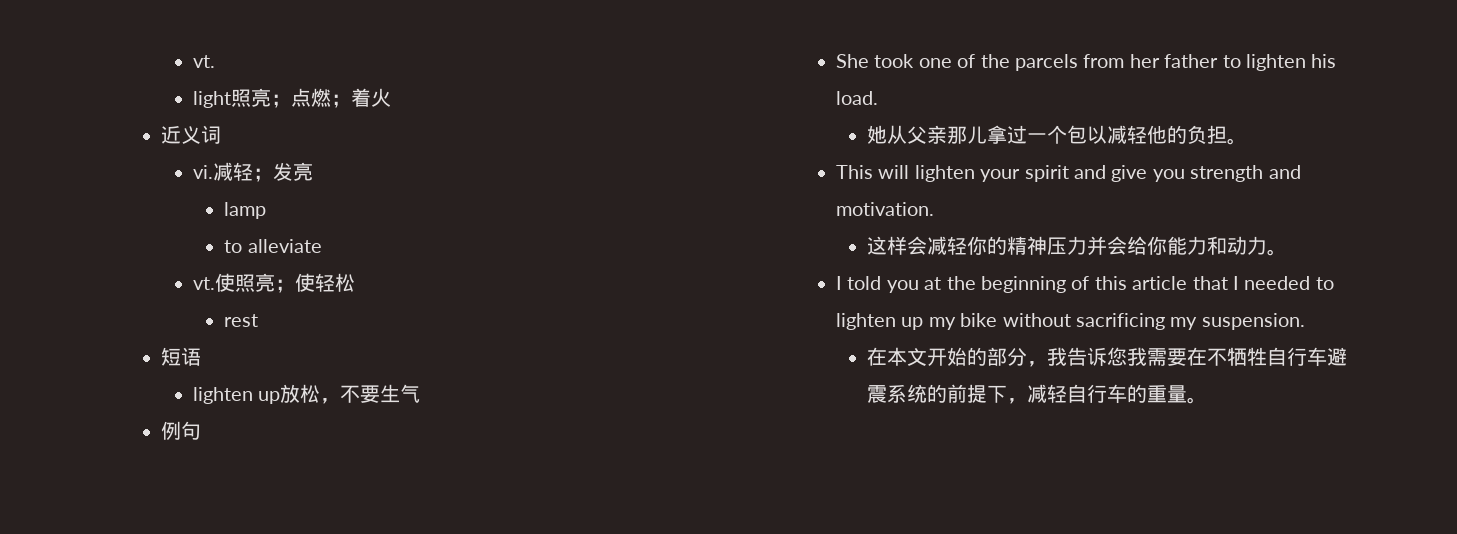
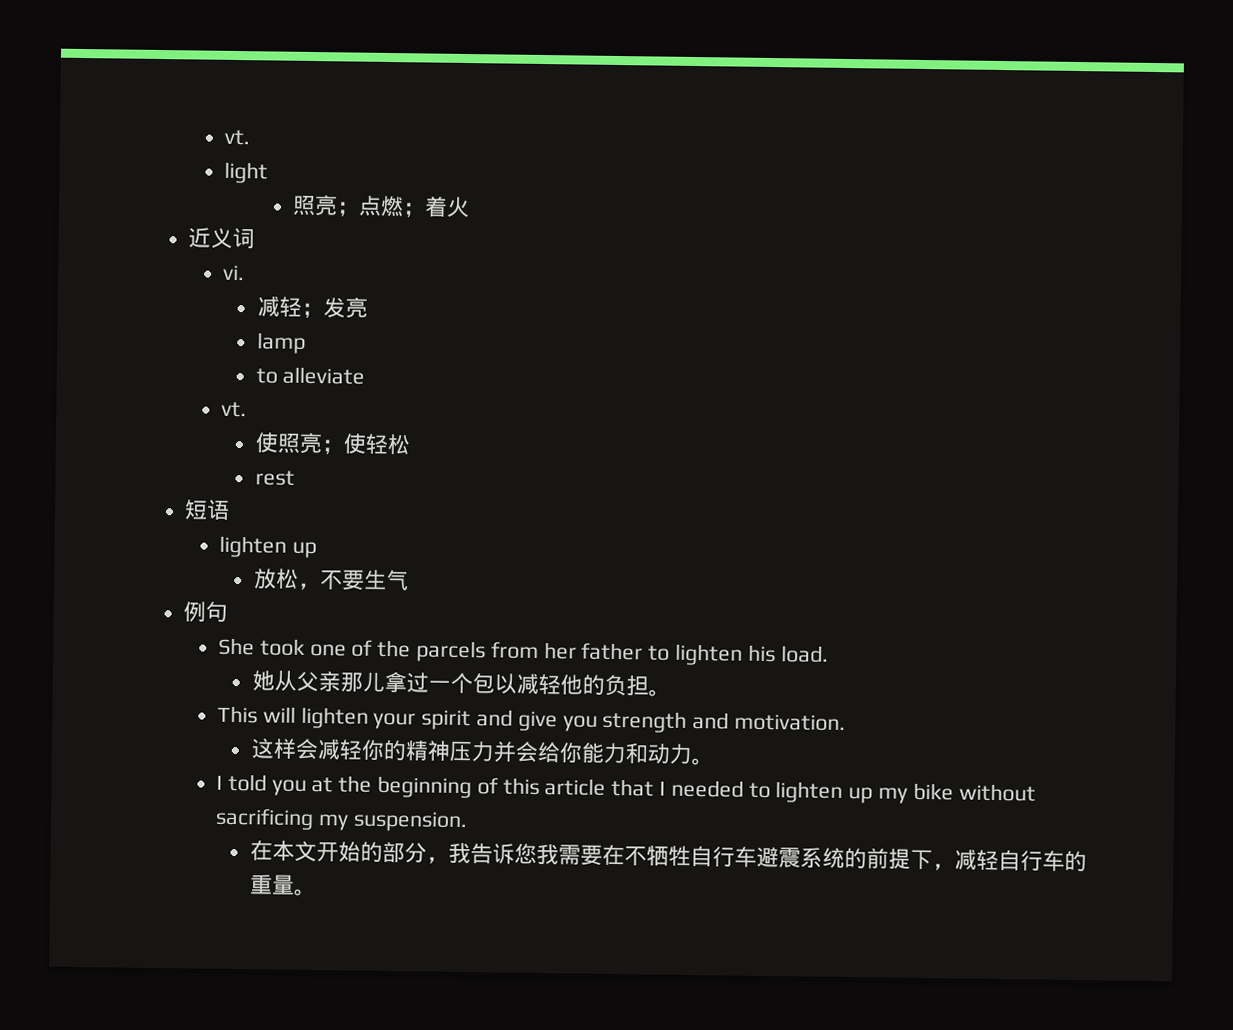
- light照亮；点燃；着火
+ light
+ 照亮；点燃；着火
- vi.减轻；发亮
+ vi.
+ 减轻；发亮
  to alleviate
- vt.使照亮；使轻松
+ vt.
+ 使照亮；使轻松
  短语
- lighten up放松，不要生气
+ lighten up
+ 放松，不要生气

